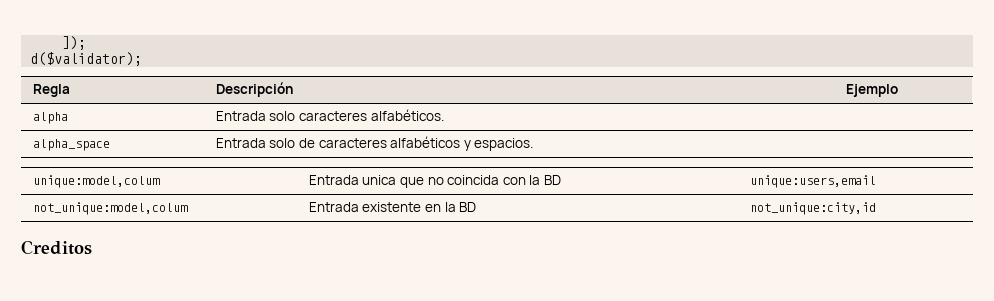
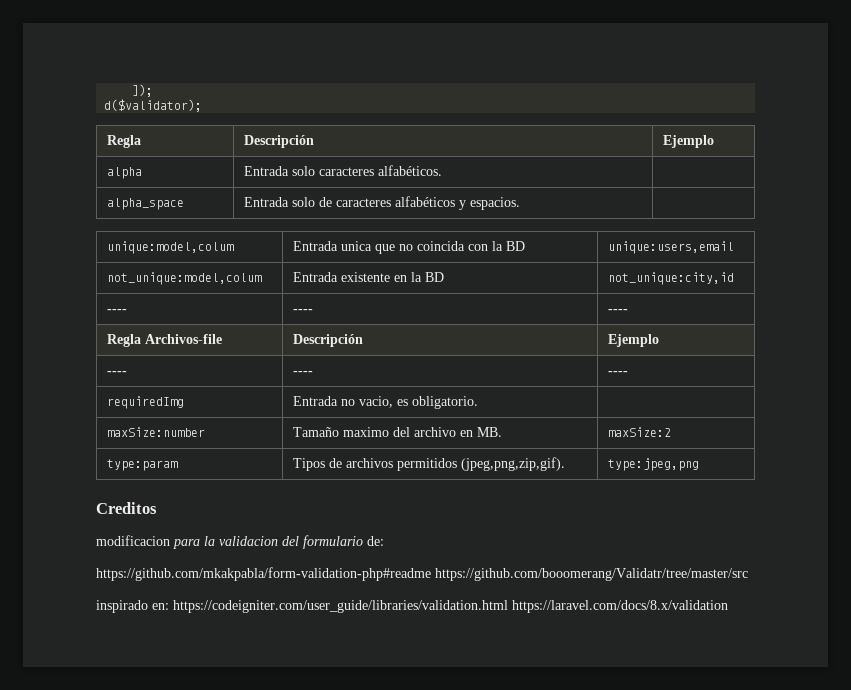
  not_unique:model,colum | Entrada existente en la BD | not_unique:city,id
+ ---- | ---- | ----
+ Regla Archivos-file | Descripción | Ejemplo
+ ---- | ---- | ----
+ requiredImg | Entrada no vacio, es obligatorio. |
+ maxSize:number | Tamaño maximo del archivo en MB. | maxSize:2
+ type:param | Tipos de archivos permitidos (jpeg,png,zip,gif). | type:jpeg,png
  Creditos
+ modificacion para la validacion del formulario de:
+ https://github.com/mkakpabla/form-validation-php#readme https://github.com/booomerang/Validatr/tree/master/src
+ inspirado en: https://codeigniter.com/user_guide/libraries/validation.html https://laravel.com/docs/8.x/validation

